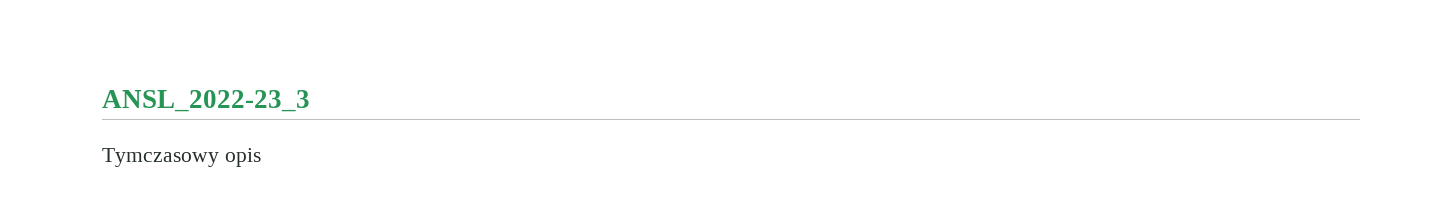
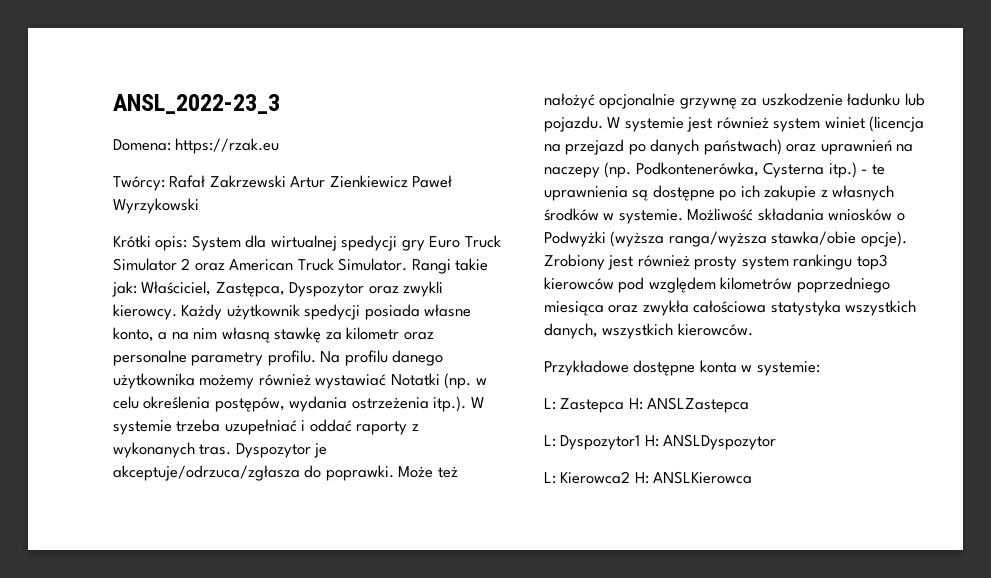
- Tymczasowy opis
+ Domena: https://rzak.eu
+ Twórcy: Rafał Zakrzewski Artur Zienkiewicz Paweł Wyrzykowski
+ Krótki opis: System dla wirtualnej spedycji gry Euro Truck Simulator 2 oraz American Truck Simulator. Rangi takie jak: Właściciel, Zastępca, Dyspozytor oraz zwykli kierowcy. Każdy użytkownik spedycji posiada własne konto, a na nim własną stawkę za kilometr oraz personalne parametry profilu. Na profilu danego użytkownika możemy również wystawiać Notatki (np. w celu określenia postępów, wydania ostrzeżenia itp.). W systemie trzeba uzupełniać i oddać raporty z wykonanych tras. Dyspozytor je akceptuje/odrzuca/zgłasza do poprawki. Może też nałożyć opcjonalnie grzywnę za uszkodzenie ładunku lub pojazdu. W systemie jest również system winiet (licencja na przejazd po danych państwach) oraz uprawnień na naczepy (np. Podkontenerówka, Cysterna itp.) - te uprawnienia są dostępne po ich zakupie z własnych środków w systemie. Możliwość składania wniosków o Podwyżki (wyższa ranga/wyższa stawka/obie opcje). Zrobiony jest również prosty system rankingu top3 kierowców pod względem kilometrów poprzedniego miesiąca oraz zwykła całościowa statystyka wszystkich danych, wszystkich kierowców.
+ Przykładowe dostępne konta w systemie:
+ L: Zastepca H: ANSLZastepca
+ L: Dyspozytor1 H: ANSLDyspozytor
+ L: Kierowca2 H: ANSLKierowca

